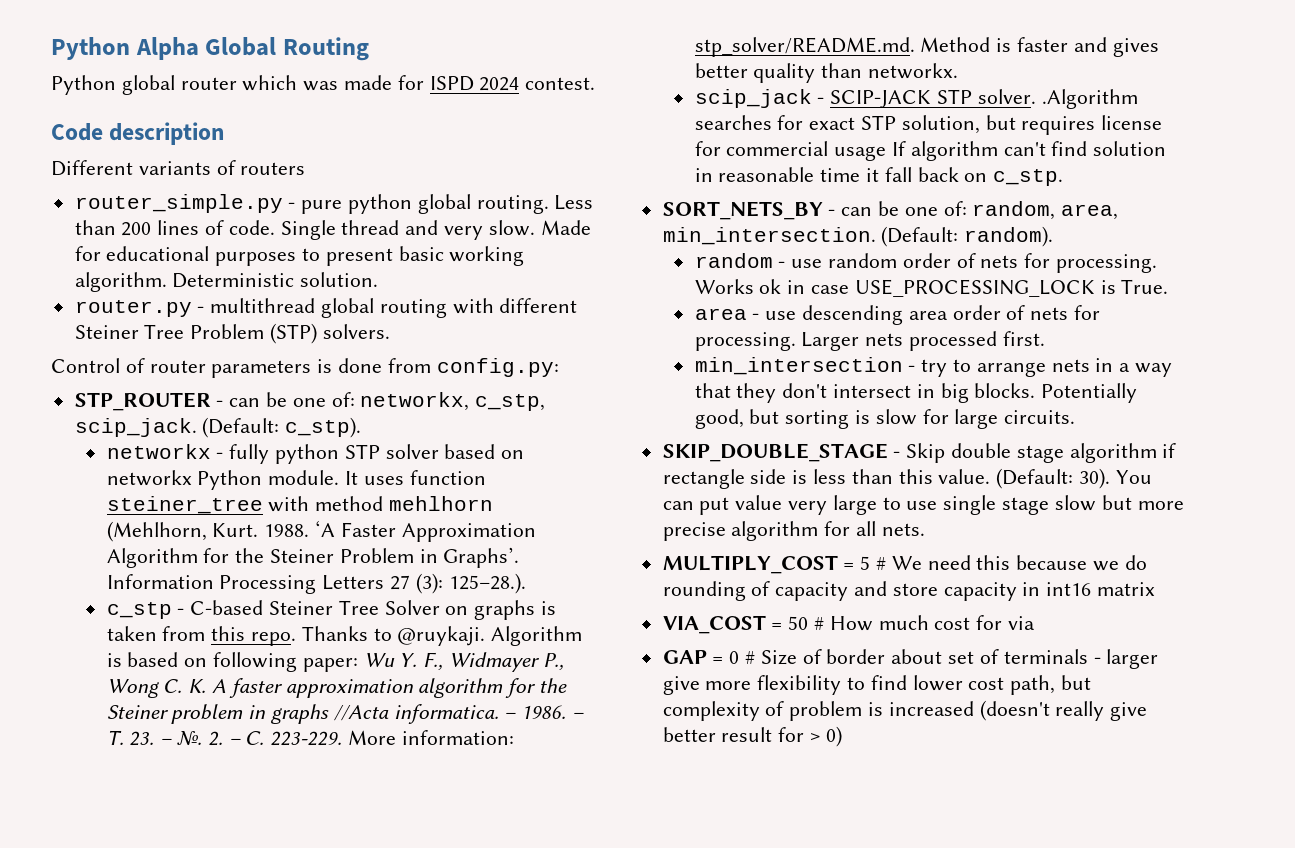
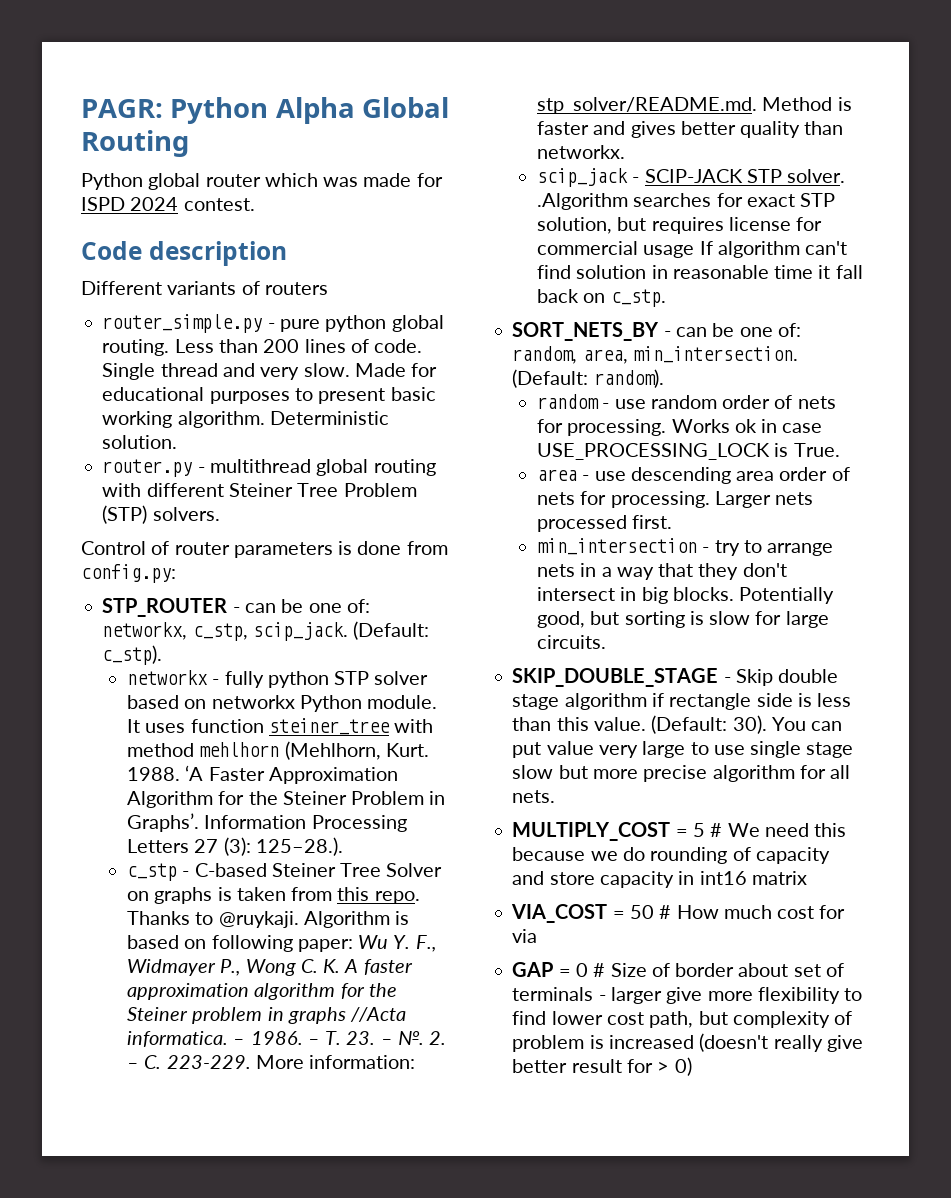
- Python Alpha Global Routing
+ PAGR: Python Alpha Global Routing

